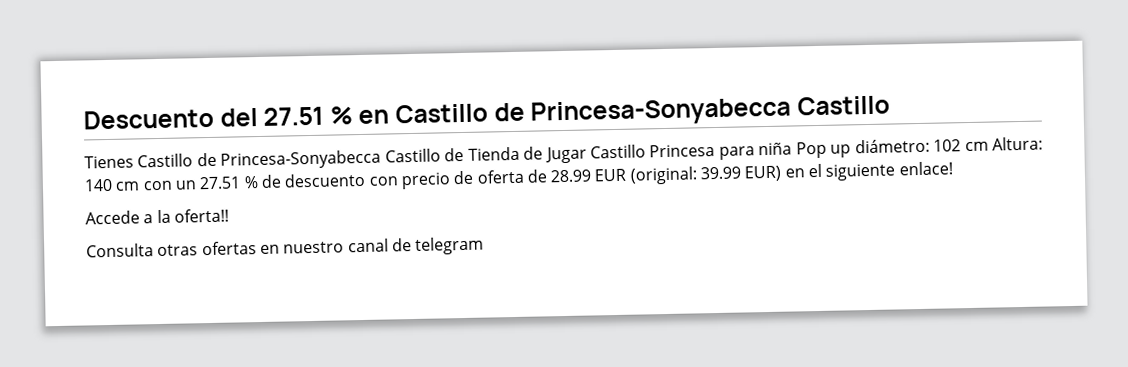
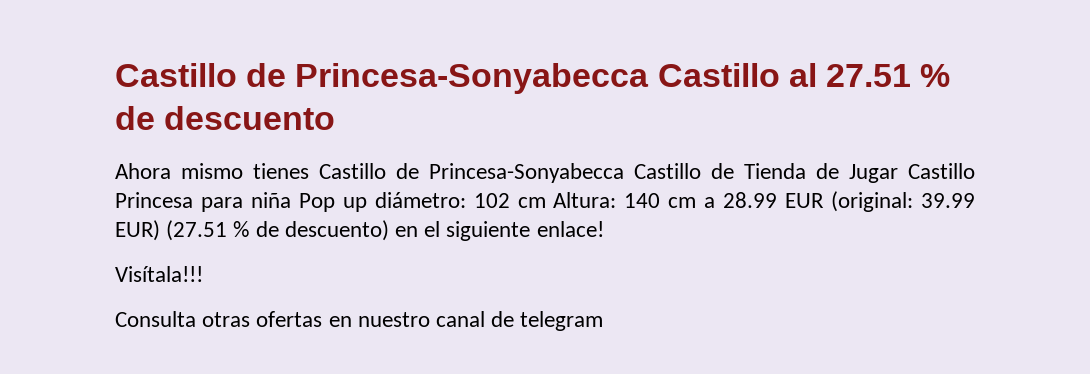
- Descuento del 27.51 % en Castillo de Princesa-Sonyabecca Castillo
- Tienes Castillo de Princesa-Sonyabecca Castillo de Tienda de Jugar Castillo Princesa para niña Pop up diámetro: 102 cm Altura: 140 cm con un 27.51 % de descuento con precio de oferta de 28.99 EUR (original: 39.99 EUR) en el siguiente enlace!
+ Castillo de Princesa-Sonyabecca Castillo al 27.51 % de descuento
+ Ahora mismo tienes Castillo de Princesa-Sonyabecca Castillo de Tienda de Jugar Castillo Princesa para niña Pop up diámetro: 102 cm Altura: 140 cm a 28.99 EUR (original: 39.99 EUR) (27.51 % de descuento) en el siguiente enlace!
- Accede a la oferta!!
+ Visítala!!!

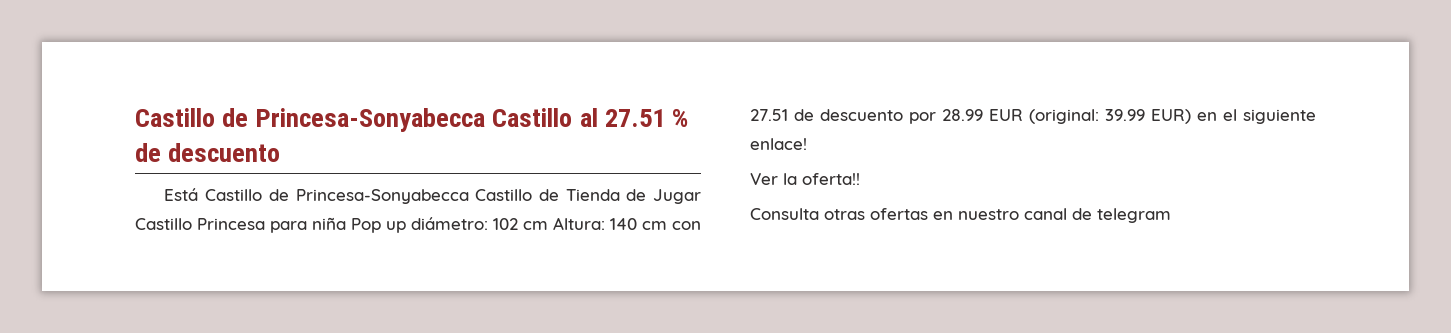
- Ahora mismo tienes Castillo de Princesa-Sonyabecca Castillo de Tienda de Jugar Castillo Princesa para niña Pop up diámetro: 102 cm Altura: 140 cm a 28.99 EUR (original: 39.99 EUR) (27.51 % de descuento) en el siguiente enlace!
+ Está Castillo de Princesa-Sonyabecca Castillo de Tienda de Jugar Castillo Princesa para niña Pop up diámetro: 102 cm Altura: 140 cm con 27.51 de descuento por 28.99 EUR (original: 39.99 EUR) en el siguiente enlace!
- Visítala!!!
+ Ver la oferta!!

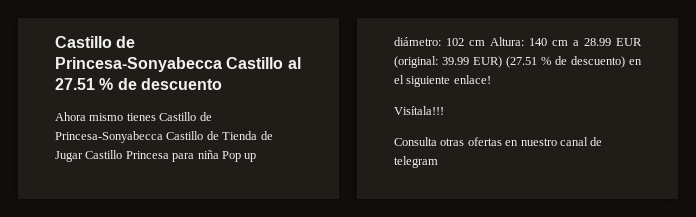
- Está Castillo de Princesa-Sonyabecca Castillo de Tienda de Jugar Castillo Princesa para niña Pop up diámetro: 102 cm Altura: 140 cm con 27.51 de descuento por 28.99 EUR (original: 39.99 EUR) en el siguiente enlace!
+ Ahora mismo tienes Castillo de Princesa-Sonyabecca Castillo de Tienda de Jugar Castillo Princesa para niña Pop up diámetro: 102 cm Altura: 140 cm a 28.99 EUR (original: 39.99 EUR) (27.51 % de descuento) en el siguiente enlace!
- Ver la oferta!!
+ Visítala!!!

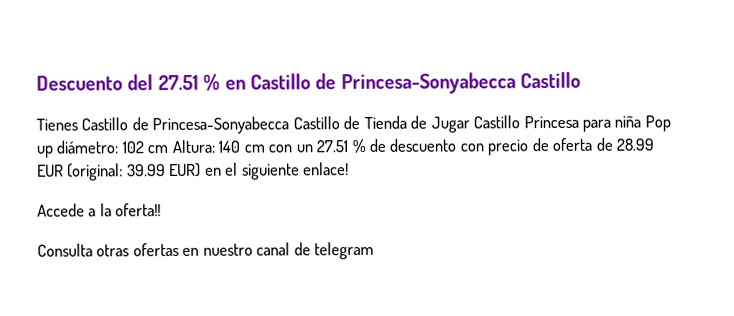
- Castillo de Princesa-Sonyabecca Castillo al 27.51 % de descuento
- Ahora mismo tienes Castillo de Princesa-Sonyabecca Castillo de Tienda de Jugar Castillo Princesa para niña Pop up diámetro: 102 cm Altura: 140 cm a 28.99 EUR (original: 39.99 EUR) (27.51 % de descuento) en el siguiente enlace!
+ Descuento del 27.51 % en Castillo de Princesa-Sonyabecca Castillo
+ Tienes Castillo de Princesa-Sonyabecca Castillo de Tienda de Jugar Castillo Princesa para niña Pop up diámetro: 102 cm Altura: 140 cm con un 27.51 % de descuento con precio de oferta de 28.99 EUR (original: 39.99 EUR) en el siguiente enlace!
- Visítala!!!
+ Accede a la oferta!!

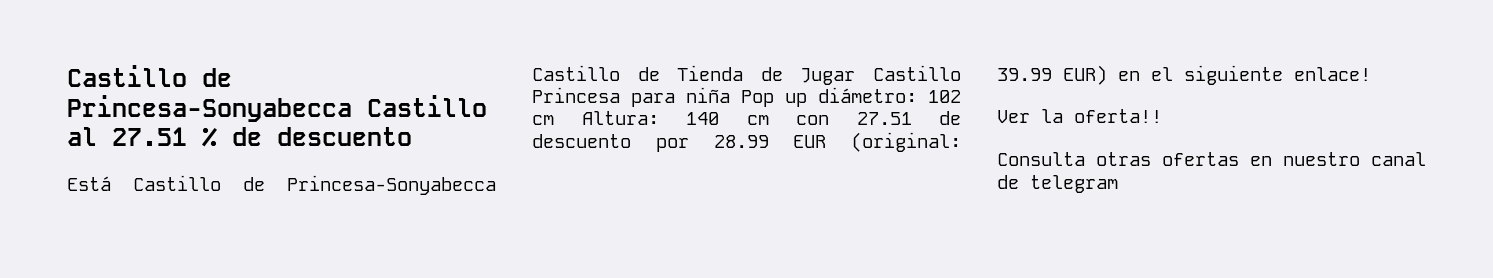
- Descuento del 27.51 % en Castillo de Princesa-Sonyabecca Castillo
- Tienes Castillo de Princesa-Sonyabecca Castillo de Tienda de Jugar Castillo Princesa para niña Pop up diámetro: 102 cm Altura: 140 cm con un 27.51 % de descuento con precio de oferta de 28.99 EUR (original: 39.99 EUR) en el siguiente enlace!
+ Castillo de Princesa-Sonyabecca Castillo al 27.51 % de descuento
+ Está Castillo de Princesa-Sonyabecca Castillo de Tienda de Jugar Castillo Princesa para niña Pop up diámetro: 102 cm Altura: 140 cm con 27.51 de descuento por 28.99 EUR (original: 39.99 EUR) en el siguiente enlace!
- Accede a la oferta!!
+ Ver la oferta!!

